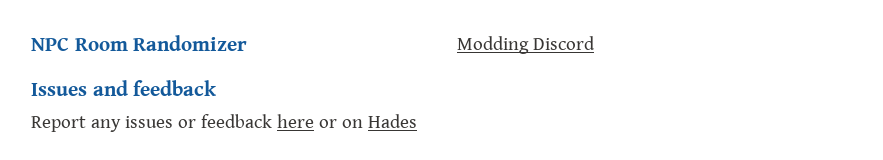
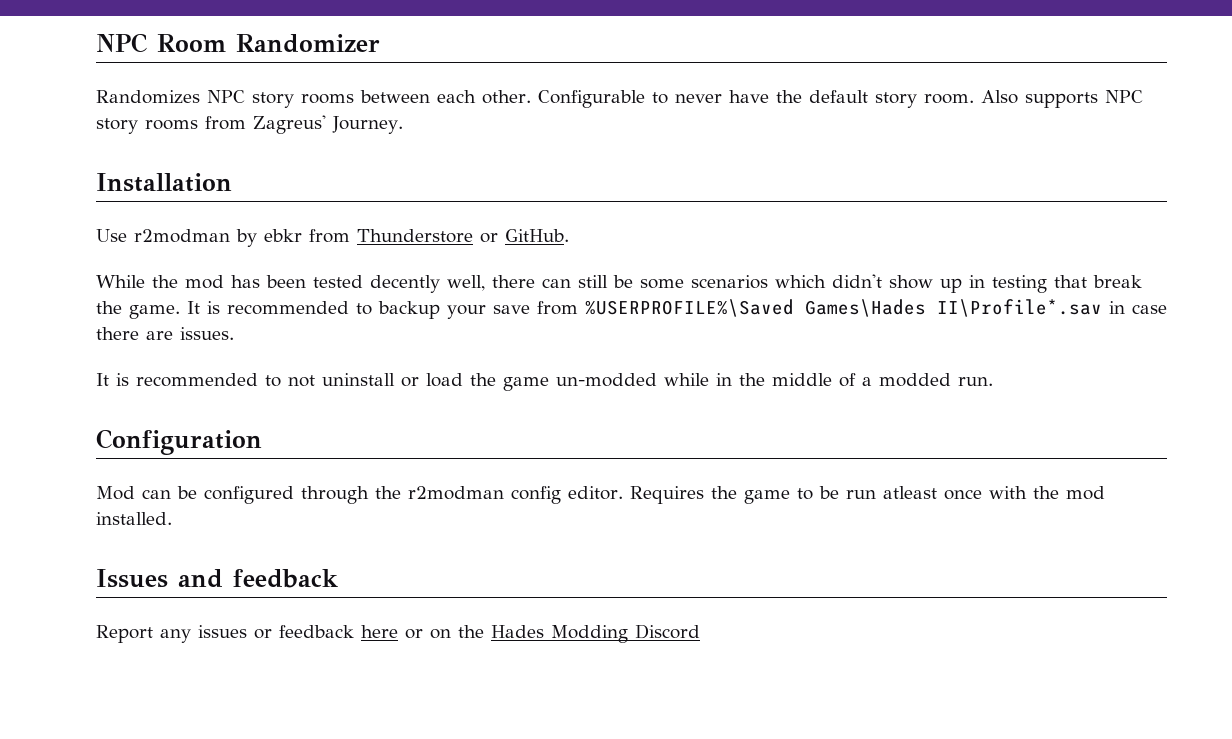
+ Randomizes NPC story rooms between each other. Configurable to never have the default story room. Also supports NPC story rooms from Zagreus' Journey.
+ Installation
+ Use r2modman by ebkr from Thunderstore or GitHub.
+ While the mod has been tested decently well, there can still be some scenarios which didn't show up in testing that break the game. It is recommended to backup your save from %USERPROFILE%\Saved Games\Hades II\Profile*.sav in case there are issues.
+ It is recommended to not uninstall or load the game un-modded while in the middle of a modded run.
+ Configuration
+ Mod can be configured through the r2modman config editor. Requires the game to be run atleast once with the mod installed.
- Report any issues or feedback here or on Hades Modding Discord
+ Report any issues or feedback here or on the Hades Modding Discord

